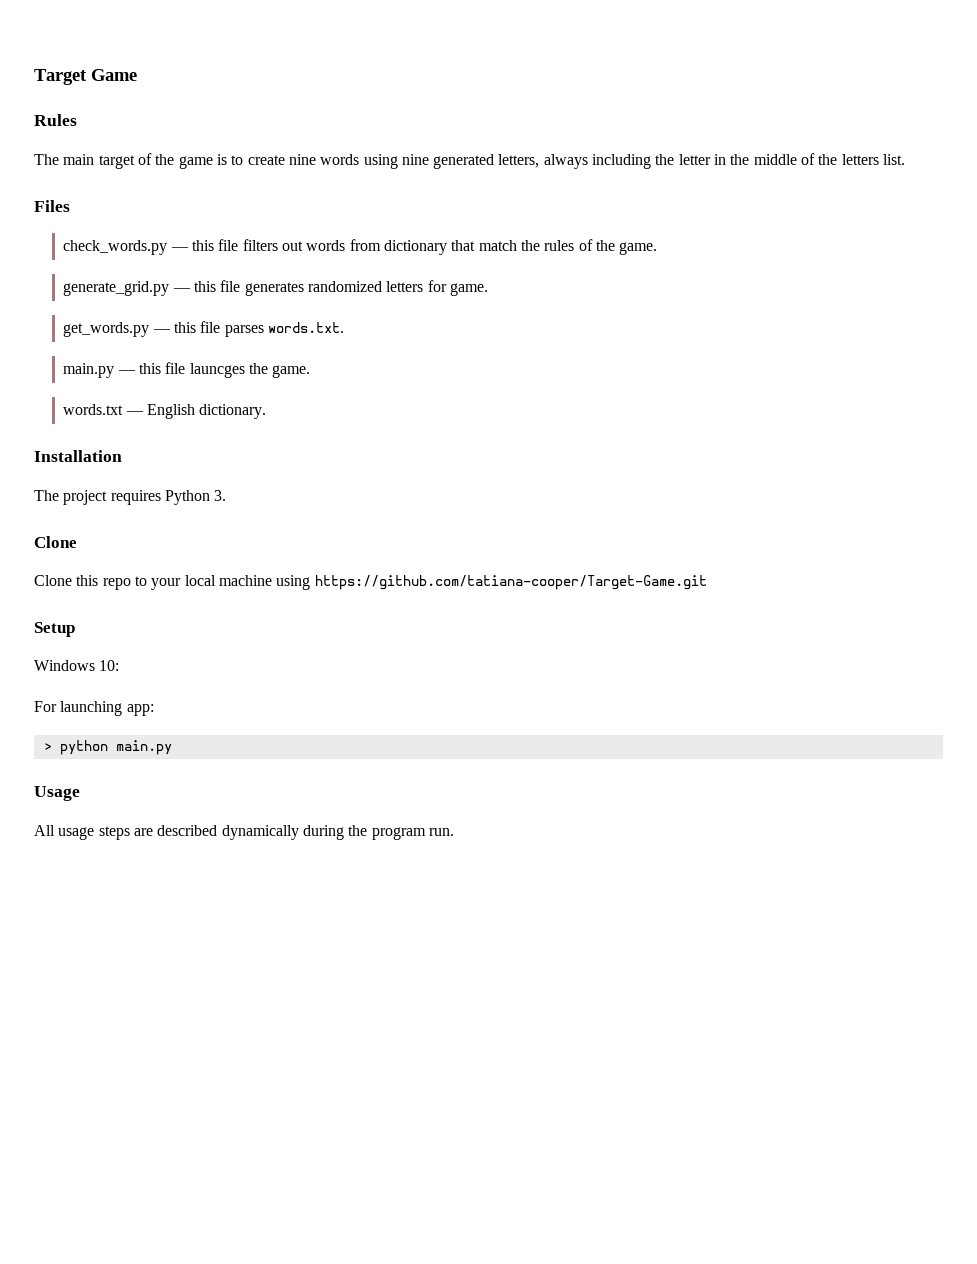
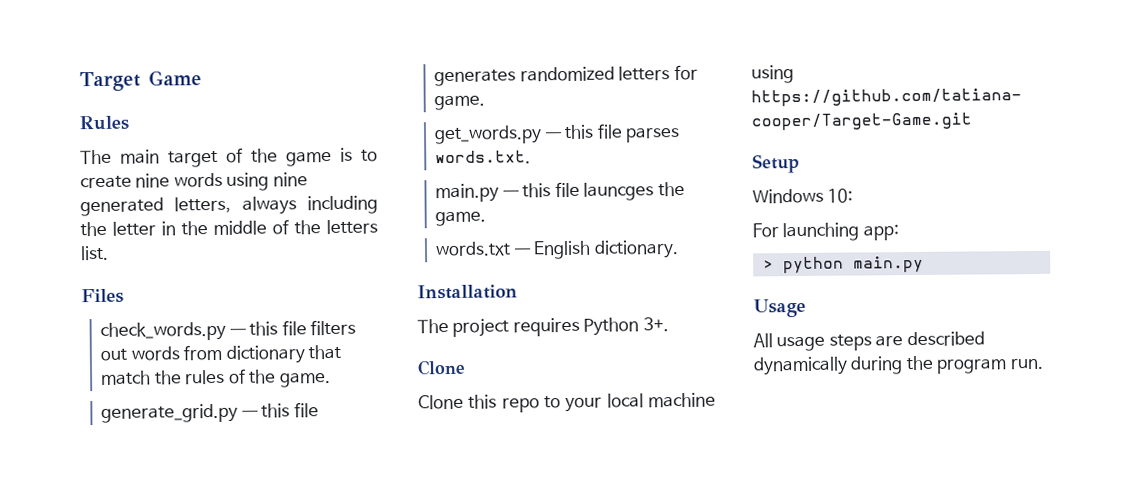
- The project requires Python 3.
+ The project requires Python 3+.

